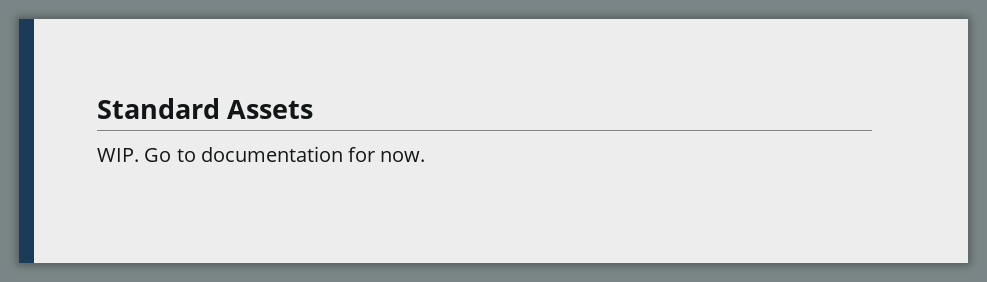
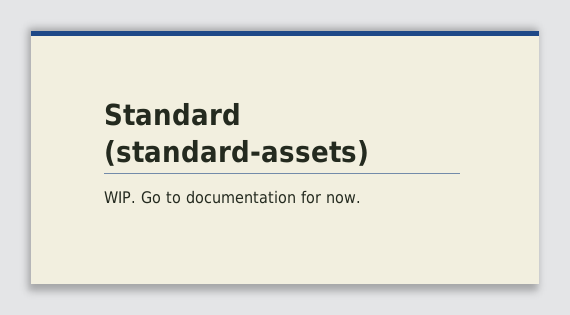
- Standard Assets
+ Standard (standard-assets)

